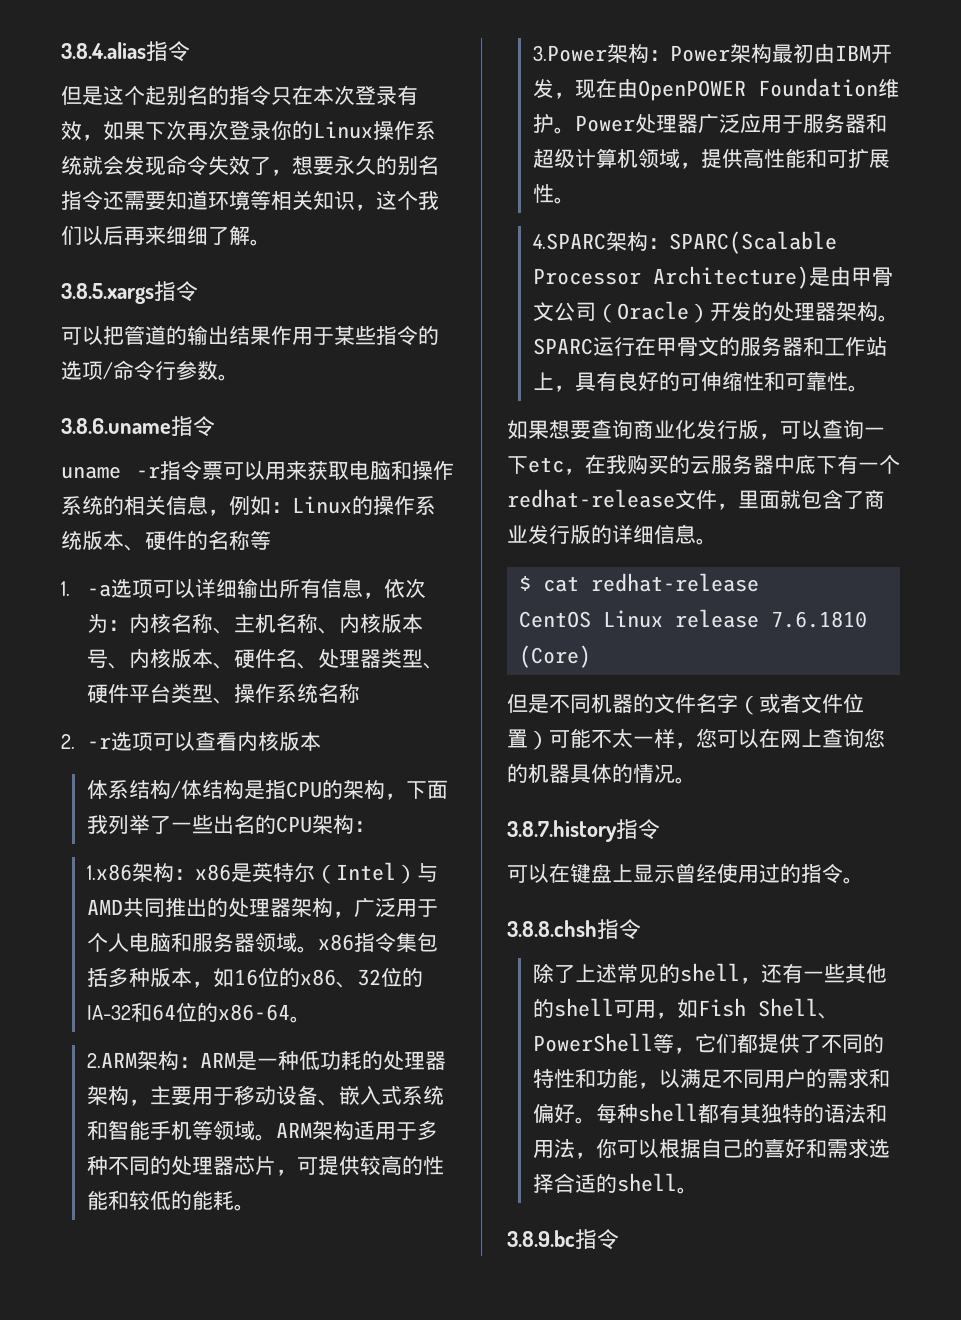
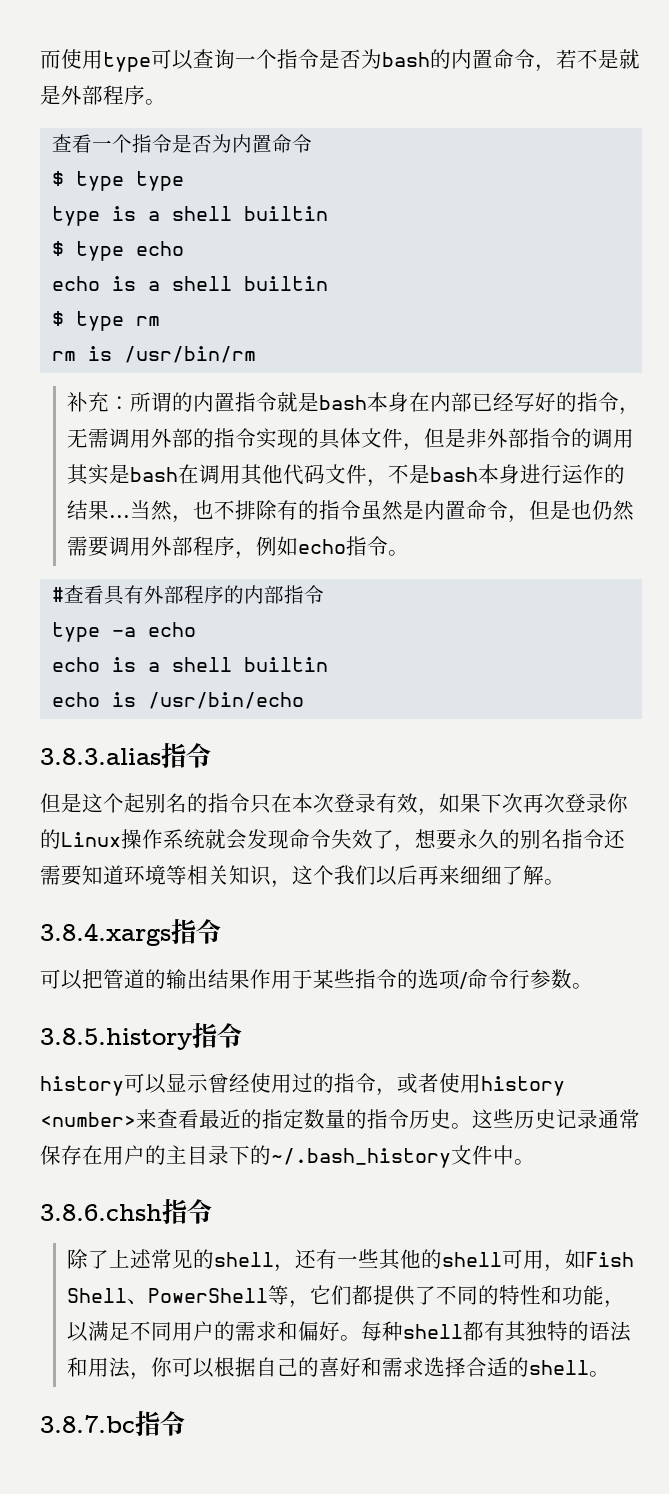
- 3.8.4.alias指令
+ 而使用type可以查询一个指令是否为bash的内置命令，若不是就是外部程序。
+ 查看一个指令是否为内置命令
+ $ type type
+ type is a shell builtin
+ $ type echo
+ echo is a shell builtin
+ $ type rm
+ rm is /usr/bin/rm
+ 补充：所谓的内置指令就是bash本身在内部已经写好的指令，无需调用外部的指令实现的具体文件，但是非外部指令的调用其实是bash在调用其他代码文件，不是bash本身进行运作的结果...当然，也不排除有的指令虽然是内置命令，但是也仍然需要调用外部程序，例如echo指令。
+ #查看具有外部程序的内部指令
+ type -a echo
+ echo is a shell builtin
+ echo is /usr/bin/echo
+ 3.8.3.alias指令
- 3.8.5.xargs指令
+ 3.8.4.xargs指令
- 3.8.6.uname指令
- uname -r指令票可以用来获取电脑和操作系统的相关信息，例如：Linux的操作系统版本、硬件的名称等
- 1. -a选项可以详细输出所有信息，依次为：内核名称、主机名称、内核版本号、内核版本、硬件名、处理器类型、硬件平台类型、操作系统名称
- 2. -r选项可以查看内核版本
- 体系结构/体结构是指CPU的架构，下面我列举了一些出名的CPU架构：
- 1.x86架构：x86是英特尔（Intel）与AMD共同推出的处理器架构，广泛用于个人电脑和服务器领域。x86指令集包括多种版本，如16位的x86、32位的IA-32和64位的x86-64。
- 2.ARM架构：ARM是一种低功耗的处理器架构，主要用于移动设备、嵌入式系统和智能手机等领域。ARM架构适用于多种不同的处理器芯片，可提供较高的性能和较低的能耗。
- 3.Power架构：Power架构最初由IBM开发，现在由OpenPOWER Foundation维护。Power处理器广泛应用于服务器和超级计算机领域，提供高性能和可扩展性。
- 4.SPARC架构：SPARC(Scalable Processor Architecture)是由甲骨文公司（Oracle）开发的处理器架构。SPARC运行在甲骨文的服务器和工作站上，具有良好的可伸缩性和可靠性。
- 如果想要查询商业化发行版，可以查询一下etc，在我购买的云服务器中底下有一个redhat-release文件，里面就包含了商业发行版的详细信息。
- $ cat redhat-release
- CentOS Linux release 7.6.1810 (Core)
- 但是不同机器的文件名字（或者文件位置）可能不太一样，您可以在网上查询您的机器具体的情况。
- 3.8.7.history指令
- 可以在键盘上显示曾经使用过的指令。
- 3.8.8.chsh指令
+ 3.8.5.history指令
+ history可以显示曾经使用过的指令，或者使用history <number>来查看最近的指定数量的指令历史。这些历史记录通常保存在用户的主目录下的~/.bash_history文件中。
+ 3.8.6.chsh指令
- 3.8.9.bc指令
+ 3.8.7.bc指令

